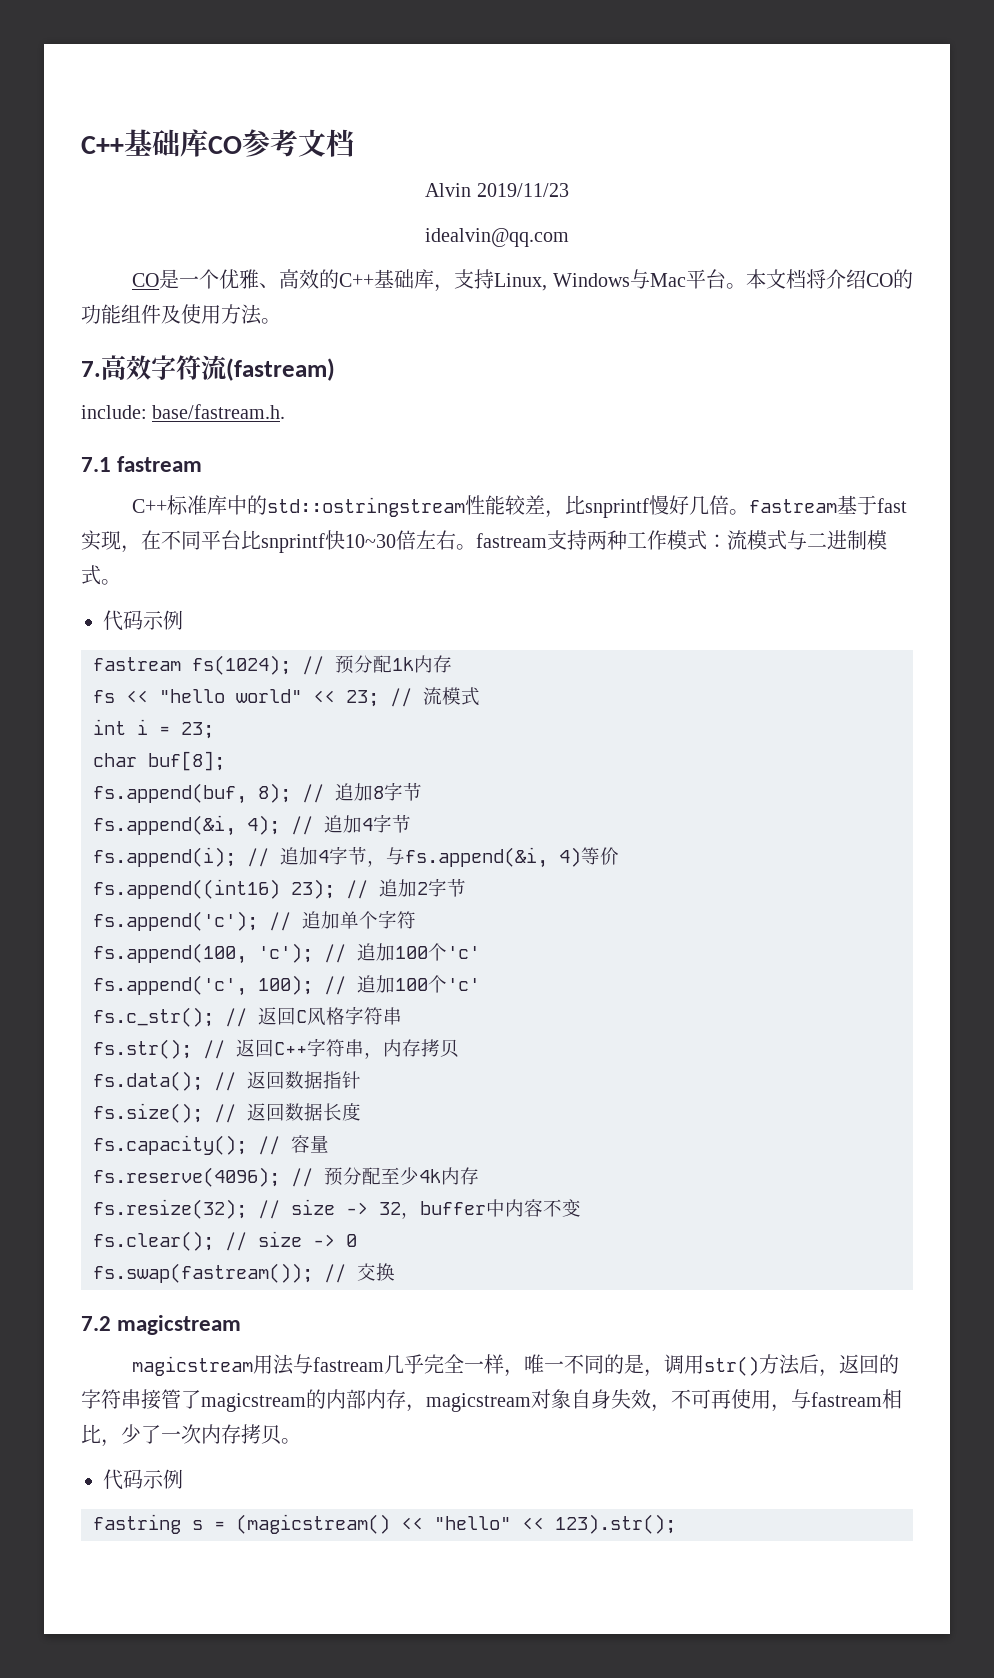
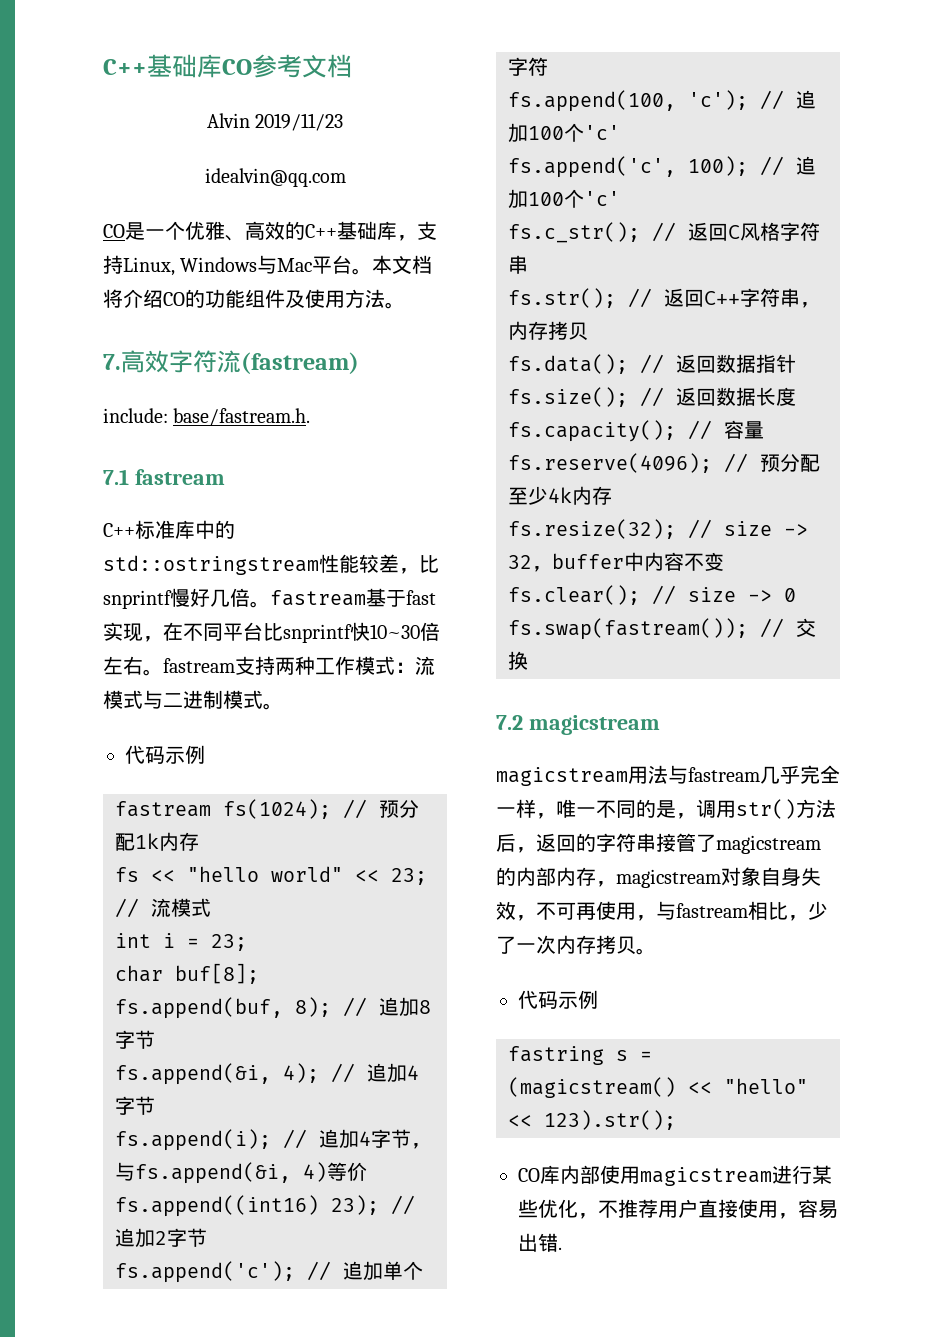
+ CO库内部使用magicstream进行某些优化，不推荐用户直接使用，容易出错.

